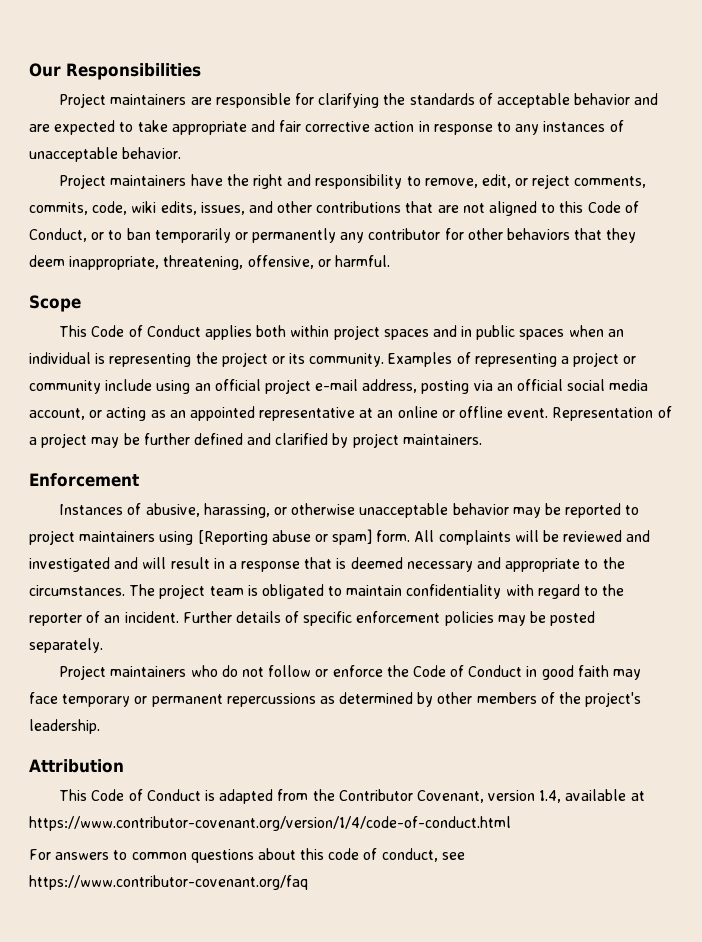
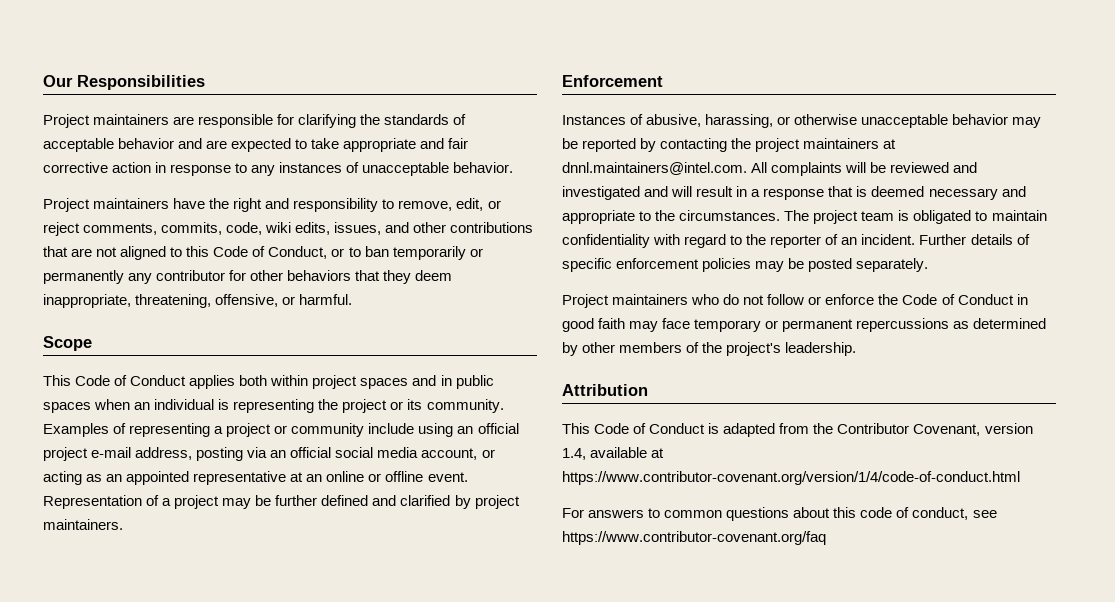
- Instances of abusive, harassing, or otherwise unacceptable behavior may be reported to project maintainers using [Reporting abuse or spam] form. All complaints will be reviewed and investigated and will result in a response that is deemed necessary and appropriate to the circumstances.
+ Instances of abusive, harassing, or otherwise unacceptable behavior may be reported by contacting the project maintainers at dnnl.maintainers@intel.com. All complaints will be reviewed and investigated and will result in a response that is deemed necessary and appropriate to the circumstances.

